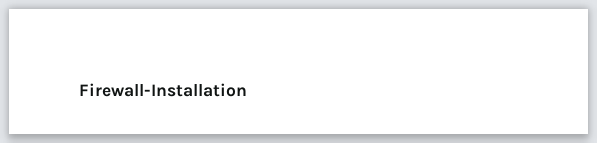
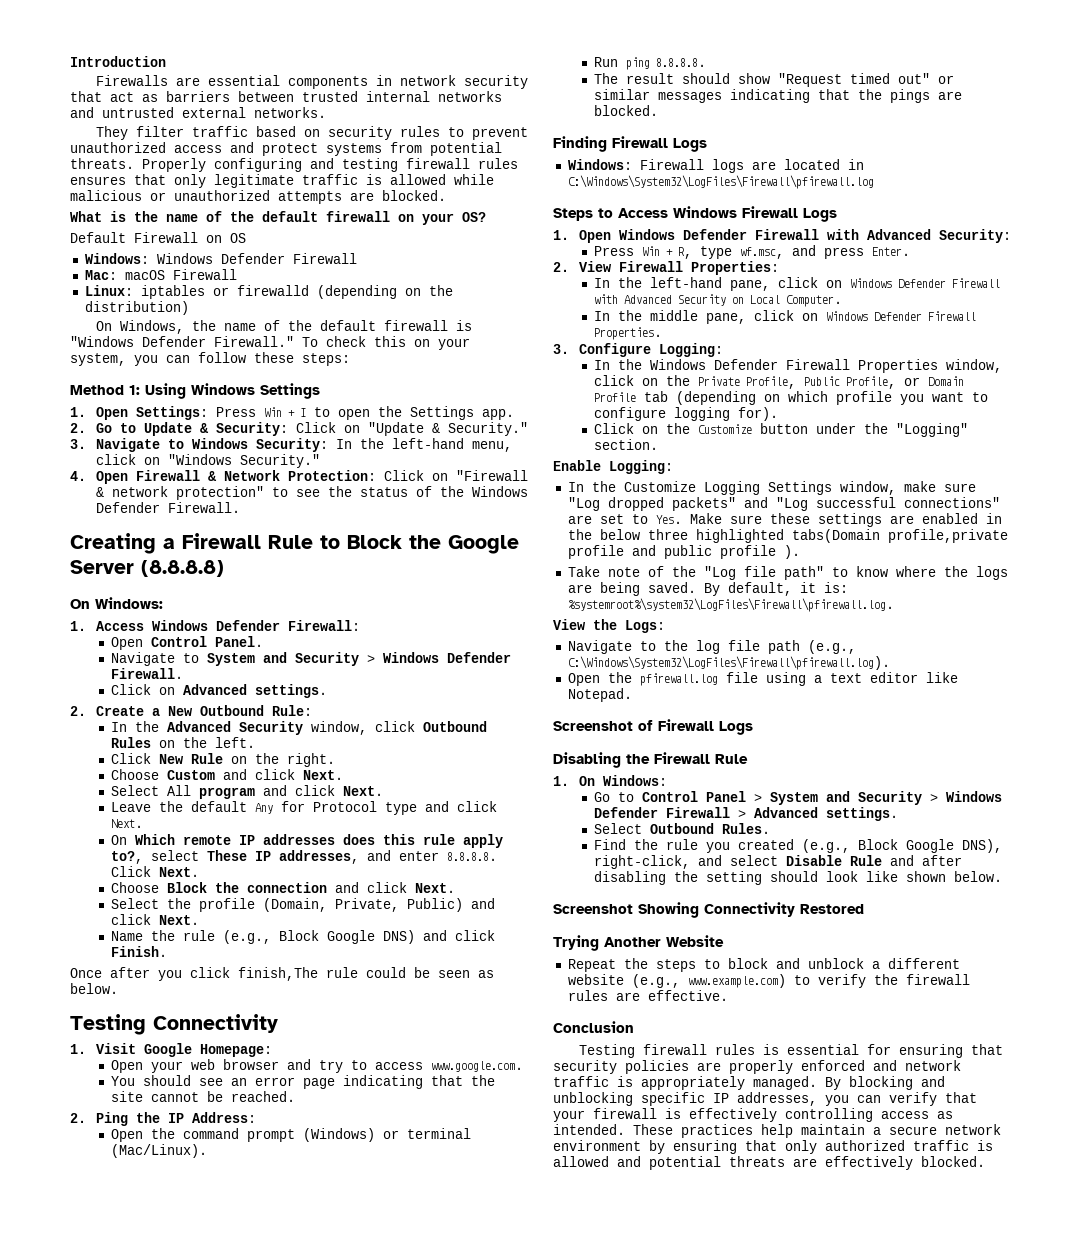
- Firewall-Installation
+ Introduction
+ Firewalls are essential components in network security that act as barriers between trusted internal networks and untrusted external networks.
+ They filter traffic based on security rules to prevent unauthorized access and protect systems from potential threats. Properly configuring and testing firewall rules ensures that only legitimate traffic is allowed while malicious or unauthorized attempts are blocked.
+ What is the name of the default firewall on your OS?
+ Default Firewall on OS
+ Windows: Windows Defender Firewall
+ Mac: macOS Firewall
+ Linux: iptables or firewalld (depending on the distribution)
+ On Windows, the name of the default firewall is "Windows Defender Firewall." To check this on your system, you can follow these steps:
+ Method 1: Using Windows Settings
+ 1. Open Settings: Press Win + I to open the Settings app.
+ 2. Go to Update & Security: Click on "Update & Security."
+ 3. Navigate to Windows Security: In the left-hand menu, click on "Windows Security."
+ 4. Open Firewall & Network Protection: Click on "Firewall & network protection" to see the status of the Windows Defender Firewall.
+ Creating a Firewall Rule to Block the Google Server (8.8.8.8)
+ On Windows:
+ 1. Access Windows Defender Firewall:
+ Open Control Panel.
+ Navigate to System and Security > Windows Defender Firewall.
+ Click on Advanced settings.
+ 2. Create a New Outbound Rule:
+ In the Advanced Security window, click Outbound Rules on the left.
+ Click New Rule on the right.
+ Choose Custom and click Next.
+ Select All program and click Next.
+ Leave the default Any for Protocol type and click Next.
+ On Which remote IP addresses does this rule apply to?, select These IP addresses, and enter 8.8.8.8. Click Next.
+ Choose Block the connection and click Next.
+ Select the profile (Domain, Private, Public) and click Next.
+ Name the rule (e.g., Block Google DNS) and click Finish.
+ Once after you click finish,The rule could be seen as below.
+ Testing Connectivity
+ 1. Visit Google Homepage:
+ Open your web browser and try to access www.google.com.
+ You should see an error page indicating that the site cannot be reached.
+ 2. Ping the IP Address:
+ Open the command prompt (Windows) or terminal (Mac/Linux).
+ Run ping 8.8.8.8.
+ The result should show "Request timed out" or similar messages indicating that the pings are blocked.
+ Finding Firewall Logs
+ Windows: Firewall logs are located in C:\Windows\System32\LogFiles\Firewall\pfirewall.log
+ Steps to Access Windows Firewall Logs
+ 1. Open Windows Defender Firewall with Advanced Security:
+ Press Win + R, type wf.msc, and press Enter.
+ 2. View Firewall Properties:
+ In the left-hand pane, click on Windows Defender Firewall with Advanced Security on Local Computer.
+ In the middle pane, click on Windows Defender Firewall Properties.
+ 3. Configure Logging:
+ In the Windows Defender Firewall Properties window, click on the Private Profile, Public Profile, or Domain Profile tab (depending on which profile you want to configure logging for).
+ Click on the Customize button under the "Logging" section.
+ Enable Logging:
+ In the Customize Logging Settings window, make sure "Log dropped packets" and "Log successful connections" are set to Yes. Make sure these settings are enabled in the below three highlighted tabs(Domain profile,private profile and public profile ).
+ Take note of the "Log file path" to know where the logs are being saved. By default, it is: %systemroot%\system32\LogFiles\Firewall\pfirewall.log.
+ View the Logs:
+ Navigate to the log file path (e.g., C:\Windows\System32\LogFiles\Firewall\pfirewall.log).
+ Open the pfirewall.log file using a text editor like Notepad.
+ Screenshot of Firewall Logs
+ Disabling the Firewall Rule
+ 1. On Windows:
+ Go to Control Panel > System and Security > Windows Defender Firewall > Advanced settings.
+ Select Outbound Rules.
+ Find the rule you created (e.g., Block Google DNS), right-click, and select Disable Rule and after disabling the setting should look like shown below.
+ Screenshot Showing Connectivity Restored
+ Trying Another Website
+ Repeat the steps to block and unblock a different website (e.g., www.example.com) to verify the firewall rules are effective.
+ Conclusion
+ Testing firewall rules is essential for ensuring that security policies are properly enforced and network traffic is appropriately managed. By blocking and unblocking specific IP addresses, you can verify that your firewall is effectively controlling access as intended. These practices help maintain a secure network environment by ensuring that only authorized traffic is allowed and potential threats are effectively blocked.

